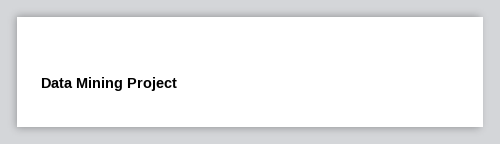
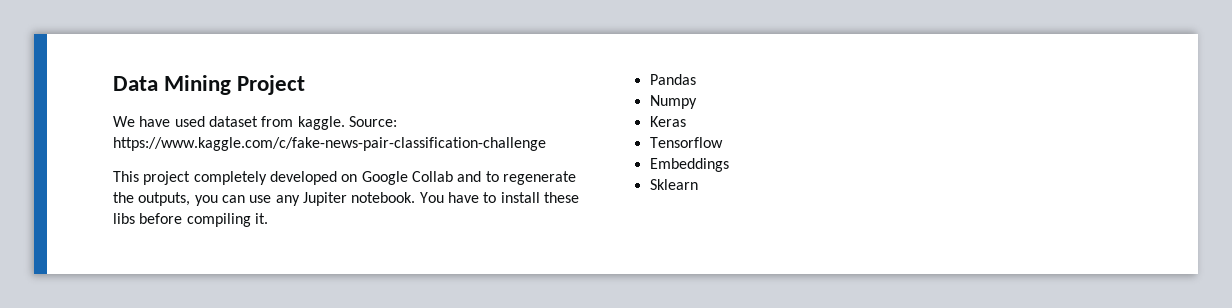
+ We have used dataset from kaggle. Source: https://www.kaggle.com/c/fake-news-pair-classification-challenge
+ This project completely developed on Google Collab and to regenerate the outputs, you can use any Jupiter notebook. You have to install these libs before compiling it.
+ Pandas
+ Numpy
+ Keras
+ Tensorflow
+ Embeddings
+ Sklearn

